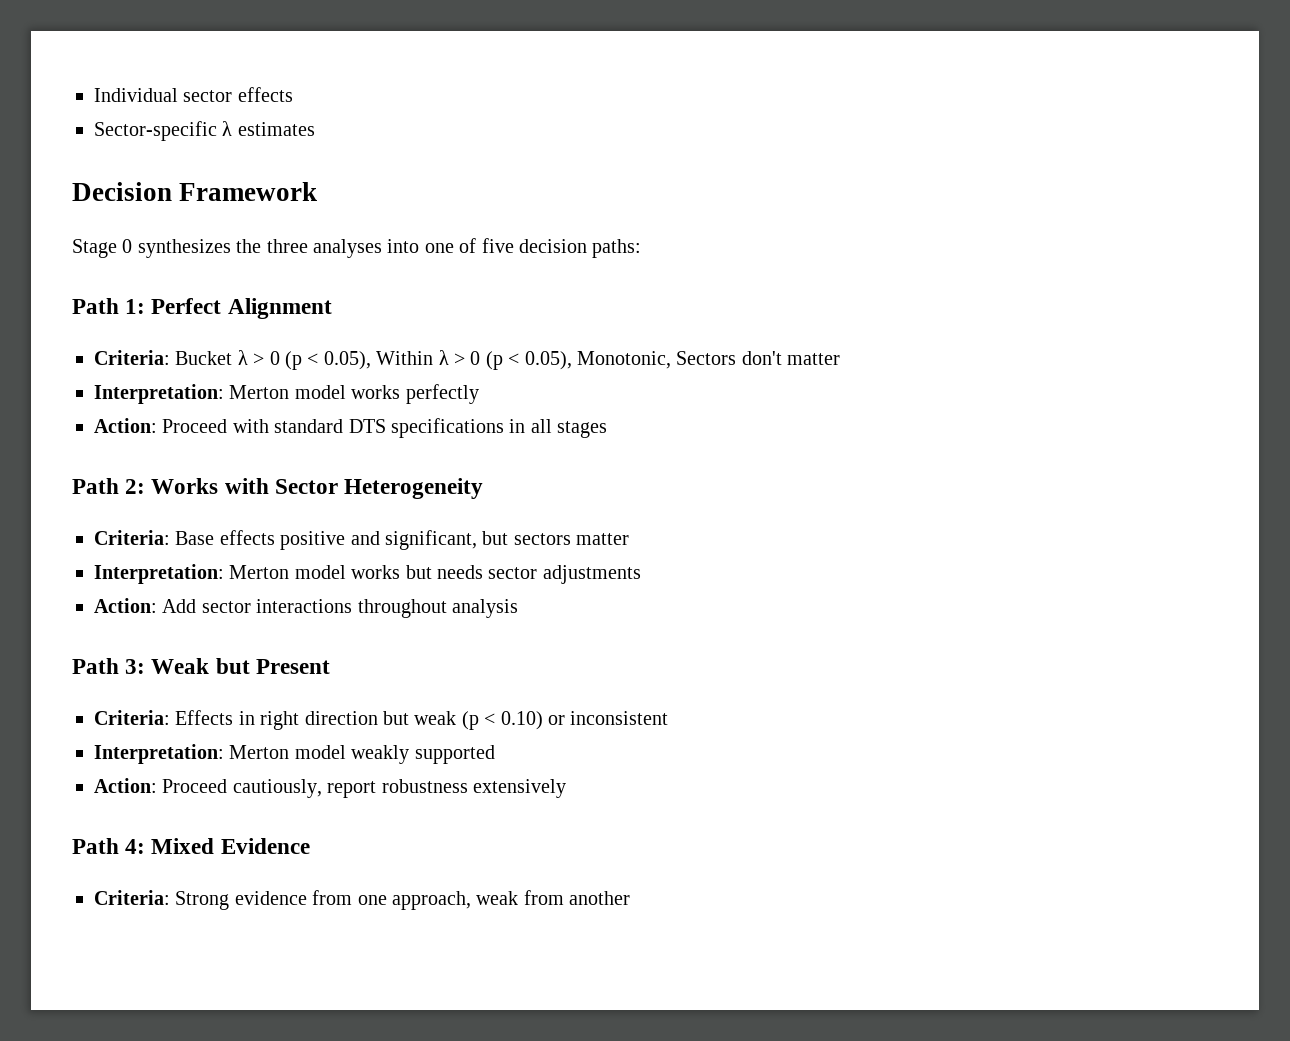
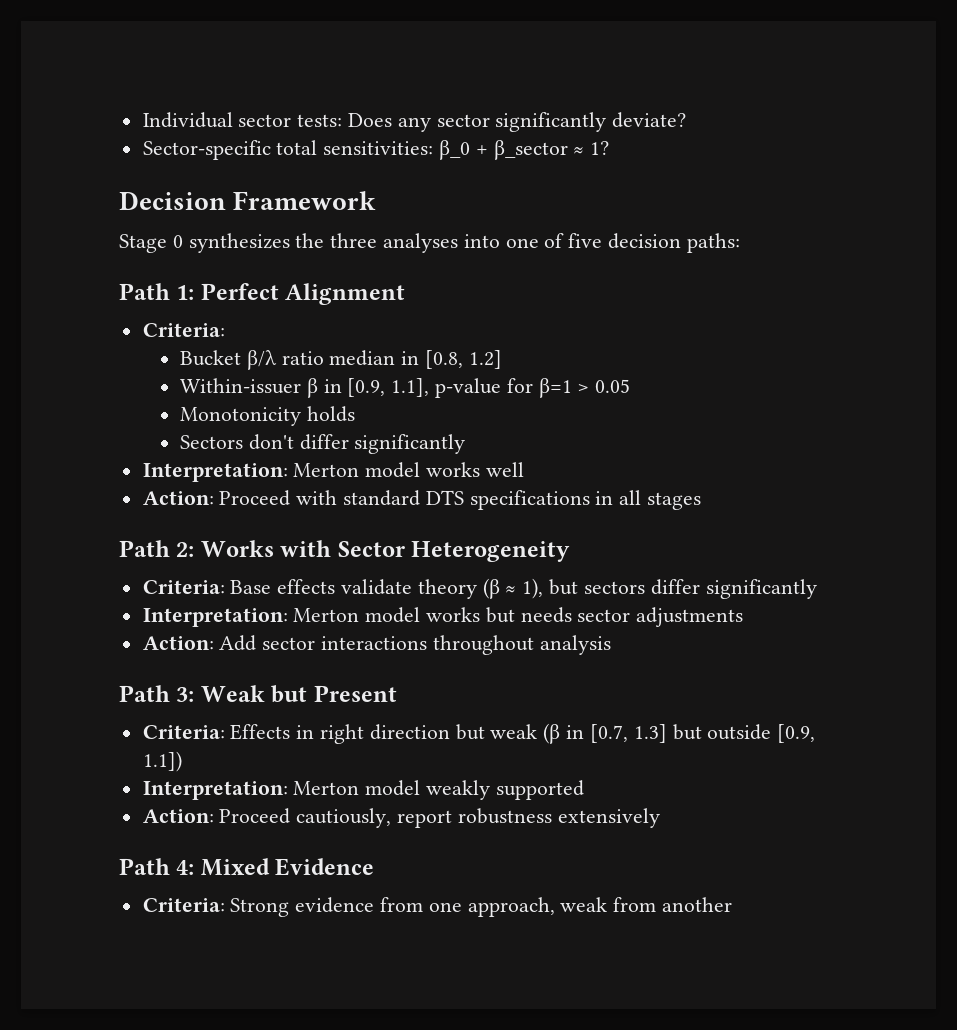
- Individual sector effects
- Sector-specific λ estimates
+ Individual sector tests: Does any sector significantly deviate?
+ Sector-specific total sensitivities: β_0 + β_sector ≈ 1?
  Path 1: Perfect Alignment
- Criteria: Bucket λ > 0 (p < 0.05), Within λ > 0 (p < 0.05), Monotonic, Sectors don't matter
- Interpretation: Merton model works perfectly
+ Criteria:
+ Bucket β/λ ratio median in [0.8, 1.2]
+ Within-issuer β in [0.9, 1.1], p-value for β=1 > 0.05
+ Monotonicity holds
+ Sectors don't differ significantly
+ Interpretation: Merton model works well
- Criteria: Base effects positive and significant, but sectors matter
+ Criteria: Base effects validate theory (β ≈ 1), but sectors differ significantly
- Criteria: Effects in right direction but weak (p < 0.10) or inconsistent
+ Criteria: Effects in right direction but weak (β in [0.7, 1.3] but outside [0.9, 1.1])

